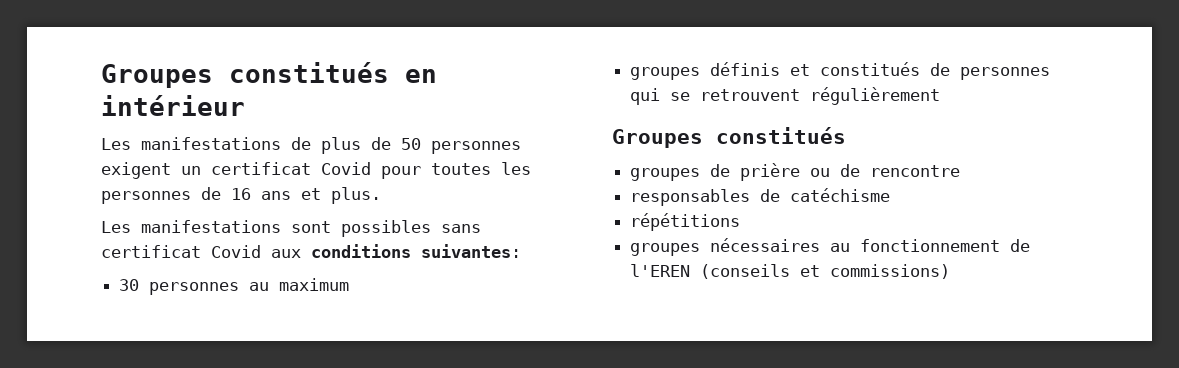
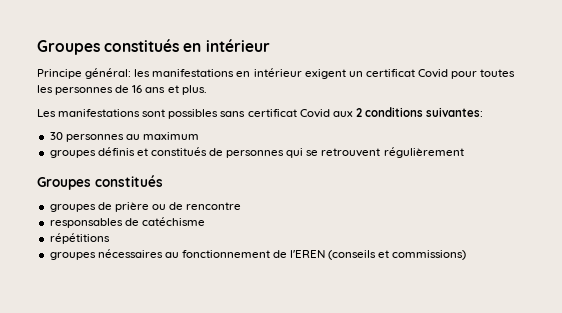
- Les manifestations de plus de 50 personnes exigent un certificat Covid pour toutes les personnes de 16 ans et plus.
+ Principe général: les manifestations en intérieur exigent un certificat Covid pour toutes les personnes de 16 ans et plus.
- Les manifestations sont possibles sans certificat Covid aux conditions suivantes:
+ Les manifestations sont possibles sans certificat Covid aux 2 conditions suivantes:

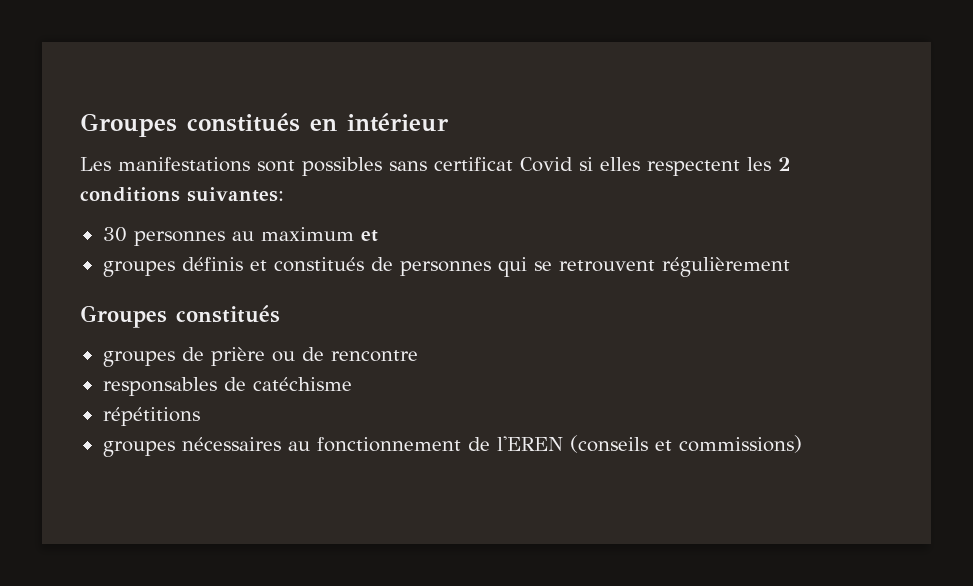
- Principe général: les manifestations en intérieur exigent un certificat Covid pour toutes les personnes de 16 ans et plus.
- Les manifestations sont possibles sans certificat Covid aux 2 conditions suivantes:
+ Les manifestations sont possibles sans certificat Covid si elles respectent les 2 conditions suivantes:
- 30 personnes au maximum
+ 30 personnes au maximum et

